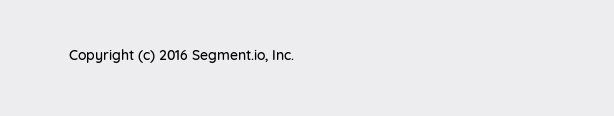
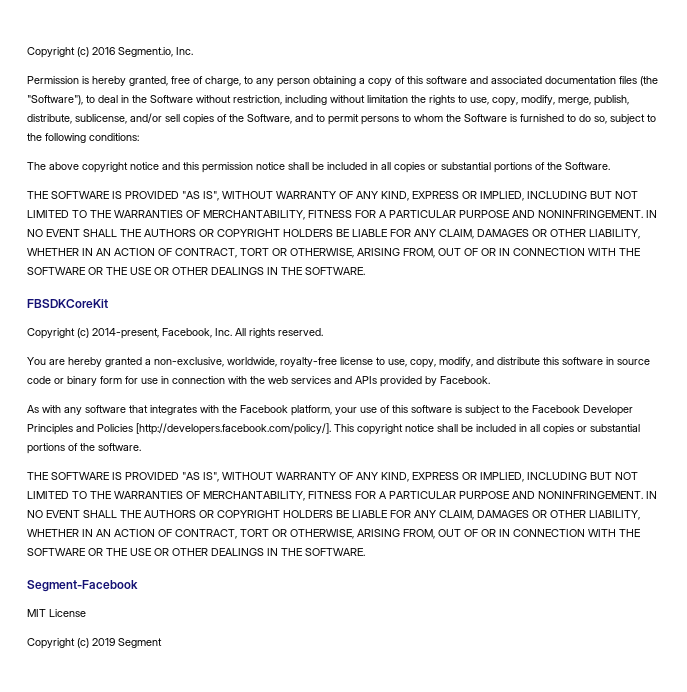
+ Permission is hereby granted, free of charge, to any person obtaining a copy of this software and associated documentation files (the "Software"), to deal in the Software without restriction, including without limitation the rights to use, copy, modify, merge, publish, distribute, sublicense, and/or sell copies of the Software, and to permit persons to whom the Software is furnished to do so, subject to the following conditions:
+ The above copyright notice and this permission notice shall be included in all copies or substantial portions of the Software.
+ THE SOFTWARE IS PROVIDED "AS IS", WITHOUT WARRANTY OF ANY KIND, EXPRESS OR IMPLIED, INCLUDING BUT NOT LIMITED TO THE WARRANTIES OF MERCHANTABILITY, FITNESS FOR A PARTICULAR PURPOSE AND NONINFRINGEMENT. IN NO EVENT SHALL THE AUTHORS OR COPYRIGHT HOLDERS BE LIABLE FOR ANY CLAIM, DAMAGES OR OTHER LIABILITY, WHETHER IN AN ACTION OF CONTRACT, TORT OR OTHERWISE, ARISING FROM, OUT OF OR IN CONNECTION WITH THE SOFTWARE OR THE USE OR OTHER DEALINGS IN THE SOFTWARE.
+ FBSDKCoreKit
+ Copyright (c) 2014-present, Facebook, Inc. All rights reserved.
+ You are hereby granted a non-exclusive, worldwide, royalty-free license to use, copy, modify, and distribute this software in source code or binary form for use in connection with the web services and APIs provided by Facebook.
+ As with any software that integrates with the Facebook platform, your use of this software is subject to the Facebook Developer Principles and Policies [http://developers.facebook.com/policy/]. This copyright notice shall be included in all copies or substantial portions of the software.
+ THE SOFTWARE IS PROVIDED "AS IS", WITHOUT WARRANTY OF ANY KIND, EXPRESS OR IMPLIED, INCLUDING BUT NOT LIMITED TO THE WARRANTIES OF MERCHANTABILITY, FITNESS FOR A PARTICULAR PURPOSE AND NONINFRINGEMENT. IN NO EVENT SHALL THE AUTHORS OR COPYRIGHT HOLDERS BE LIABLE FOR ANY CLAIM, DAMAGES OR OTHER LIABILITY, WHETHER IN AN ACTION OF CONTRACT, TORT OR OTHERWISE, ARISING FROM, OUT OF OR IN CONNECTION WITH THE SOFTWARE OR THE USE OR OTHER DEALINGS IN THE SOFTWARE.
+ Segment-Facebook
+ MIT License
+ Copyright (c) 2019 Segment

